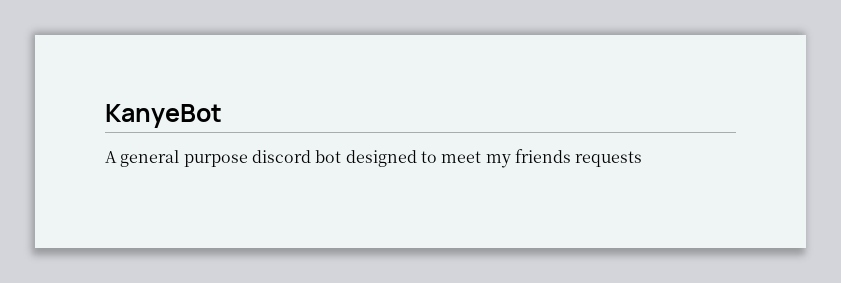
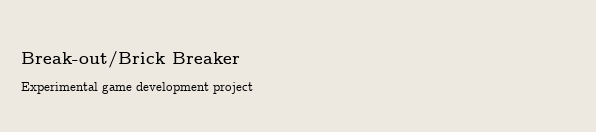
- KanyeBot
- A general purpose discord bot designed to meet my friends requests
+ Break-out/Brick Breaker
+ Experimental game development project

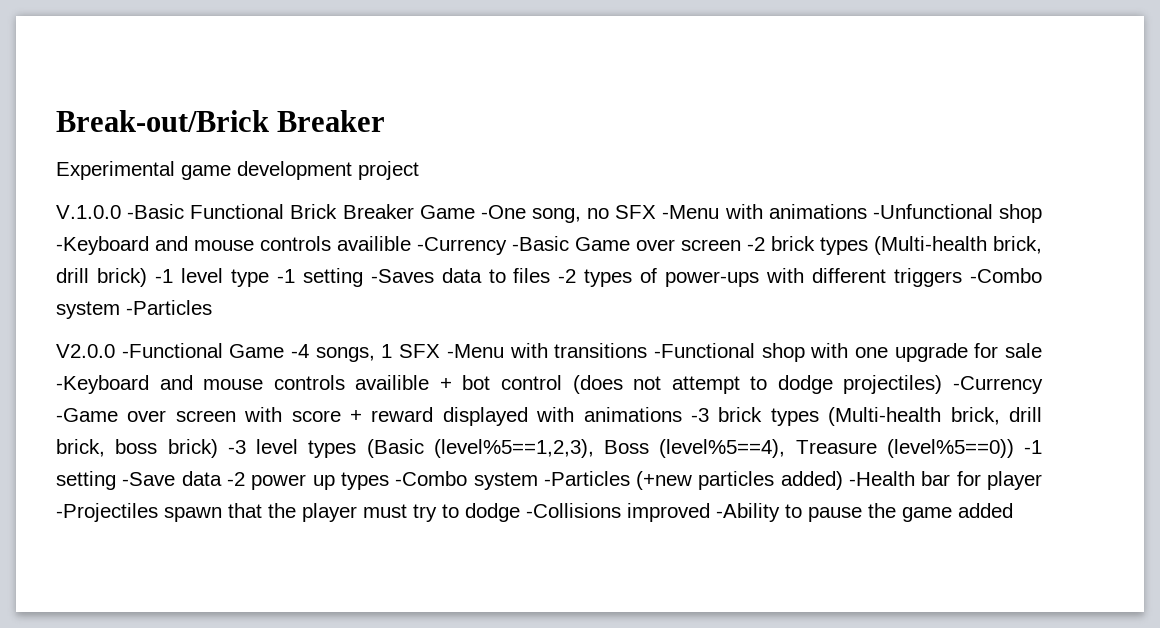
+ V.1.0.0 -Basic Functional Brick Breaker Game -One song, no SFX -Menu with animations -Unfunctional shop -Keyboard and mouse controls availible -Currency -Basic Game over screen -2 brick types (Multi-health brick, drill brick) -1 level type -1 setting -Saves data to files -2 types of power-ups with different triggers -Combo system -Particles
+ V2.0.0 -Functional Game -4 songs, 1 SFX -Menu with transitions -Functional shop with one upgrade for sale -Keyboard and mouse controls availible + bot control (does not attempt to dodge projectiles) -Currency -Game over screen with score + reward displayed with animations -3 brick types (Multi-health brick, drill brick, boss brick) -3 level types (Basic (level%5==1,2,3), Boss (level%5==4), Treasure (level%5==0)) -1 setting -Save data -2 power up types -Combo system -Particles (+new particles added) -Health bar for player -Projectiles spawn that the player must try to dodge -Collisions improved -Ability to pause the game added

